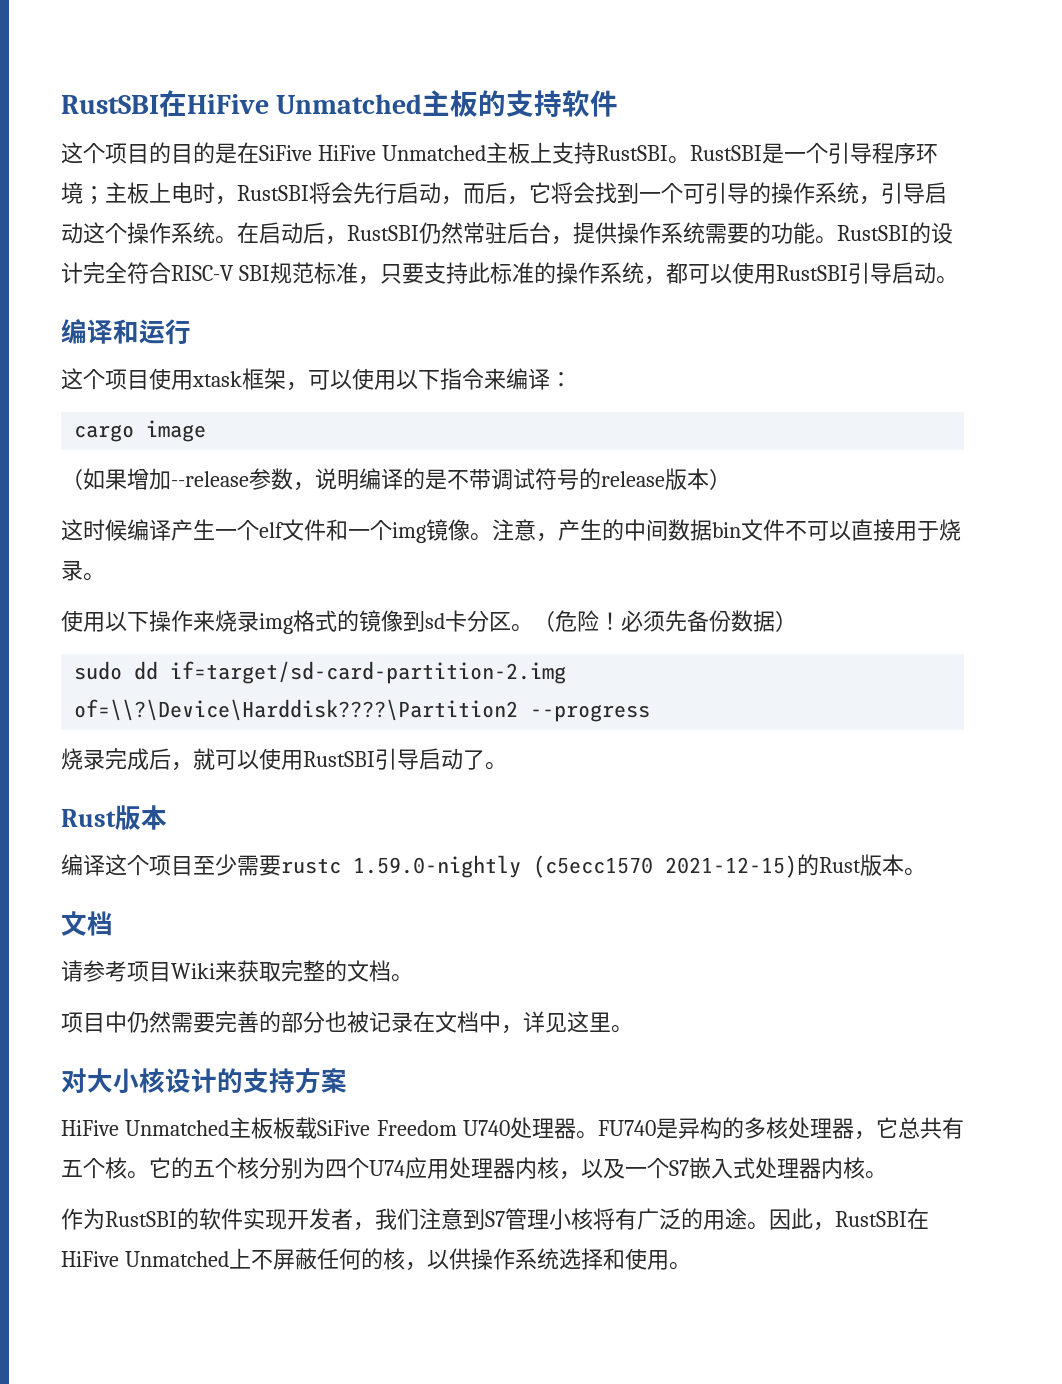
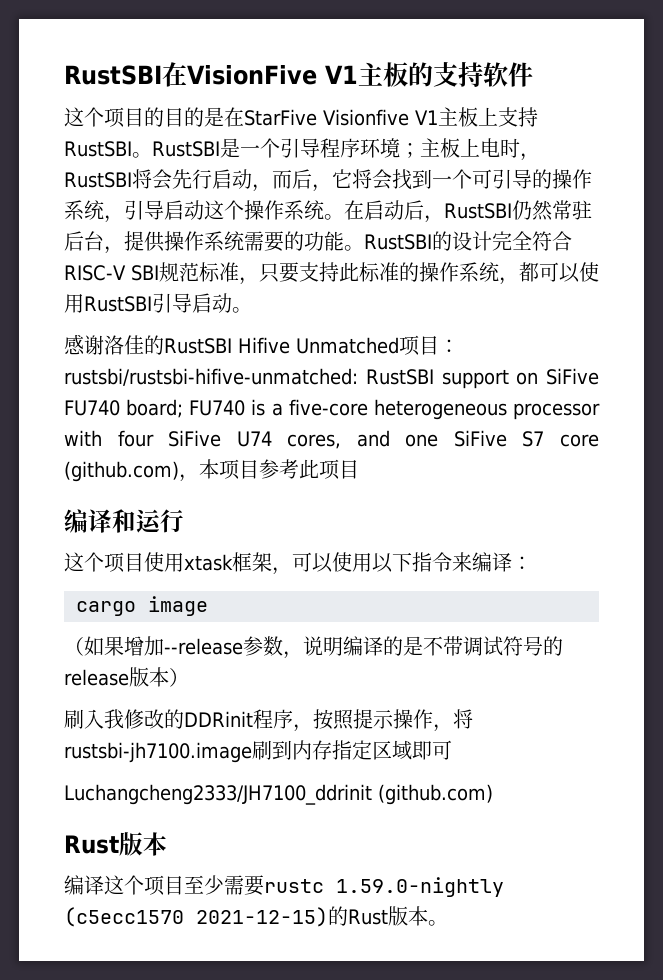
- RustSBI在HiFive Unmatched主板的支持软件
+ RustSBI在VisionFive V1主板的支持软件
- 这个项目的目的是在SiFive HiFive Unmatched主板上支持RustSBI。
+ 这个项目的目的是在StarFive Visionfive V1主板上支持RustSBI。
+ 感谢洛佳的RustSBI Hifive Unmatched项目：rustsbi/rustsbi-hifive-unmatched: RustSBI support on SiFive FU740 board; FU740 is a five-core heterogeneous processor with four SiFive U74 cores, and one SiFive S7 core (github.com)，本项目参考此项目
- 这时候编译产生一个elf文件和一个img镜像。注意，产生的中间数据bin文件不可以直接用于烧录。
- 使用以下操作来烧录img格式的镜像到sd卡分区。（危险！必须先备份数据）
- sudo dd if=target/sd-card-partition-2.img of=\\?\Device\Harddisk????\Partition2 --progress
- 烧录完成后，就可以使用RustSBI引导启动了。
+ 刷入我修改的DDRinit程序，按照提示操作，将rustsbi-jh7100.image刷到内存指定区域即可
+ Luchangcheng2333/JH7100_ddrinit (github.com)
  编译这个项目至少需要rustc 1.59.0-nightly (c5ecc1570 2021-12-15)的Rust版本。
- 文档
- 请参考项目Wiki来获取完整的文档。
- 项目中仍然需要完善的部分也被记录在文档中，详见这里。
- 对大小核设计的支持方案
- HiFive Unmatched主板板载SiFive Freedom U740处理器。FU740是异构的多核处理器，它总共有五个核。它的五个核分别为四个U74应用处理器内核，以及一个S7嵌入式处理器内核。
- 作为RustSBI的软件实现开发者，我们注意到S7管理小核将有广泛的用途。因此，RustSBI在HiFive Unmatched上不屏蔽任何的核，以供操作系统选择和使用。

